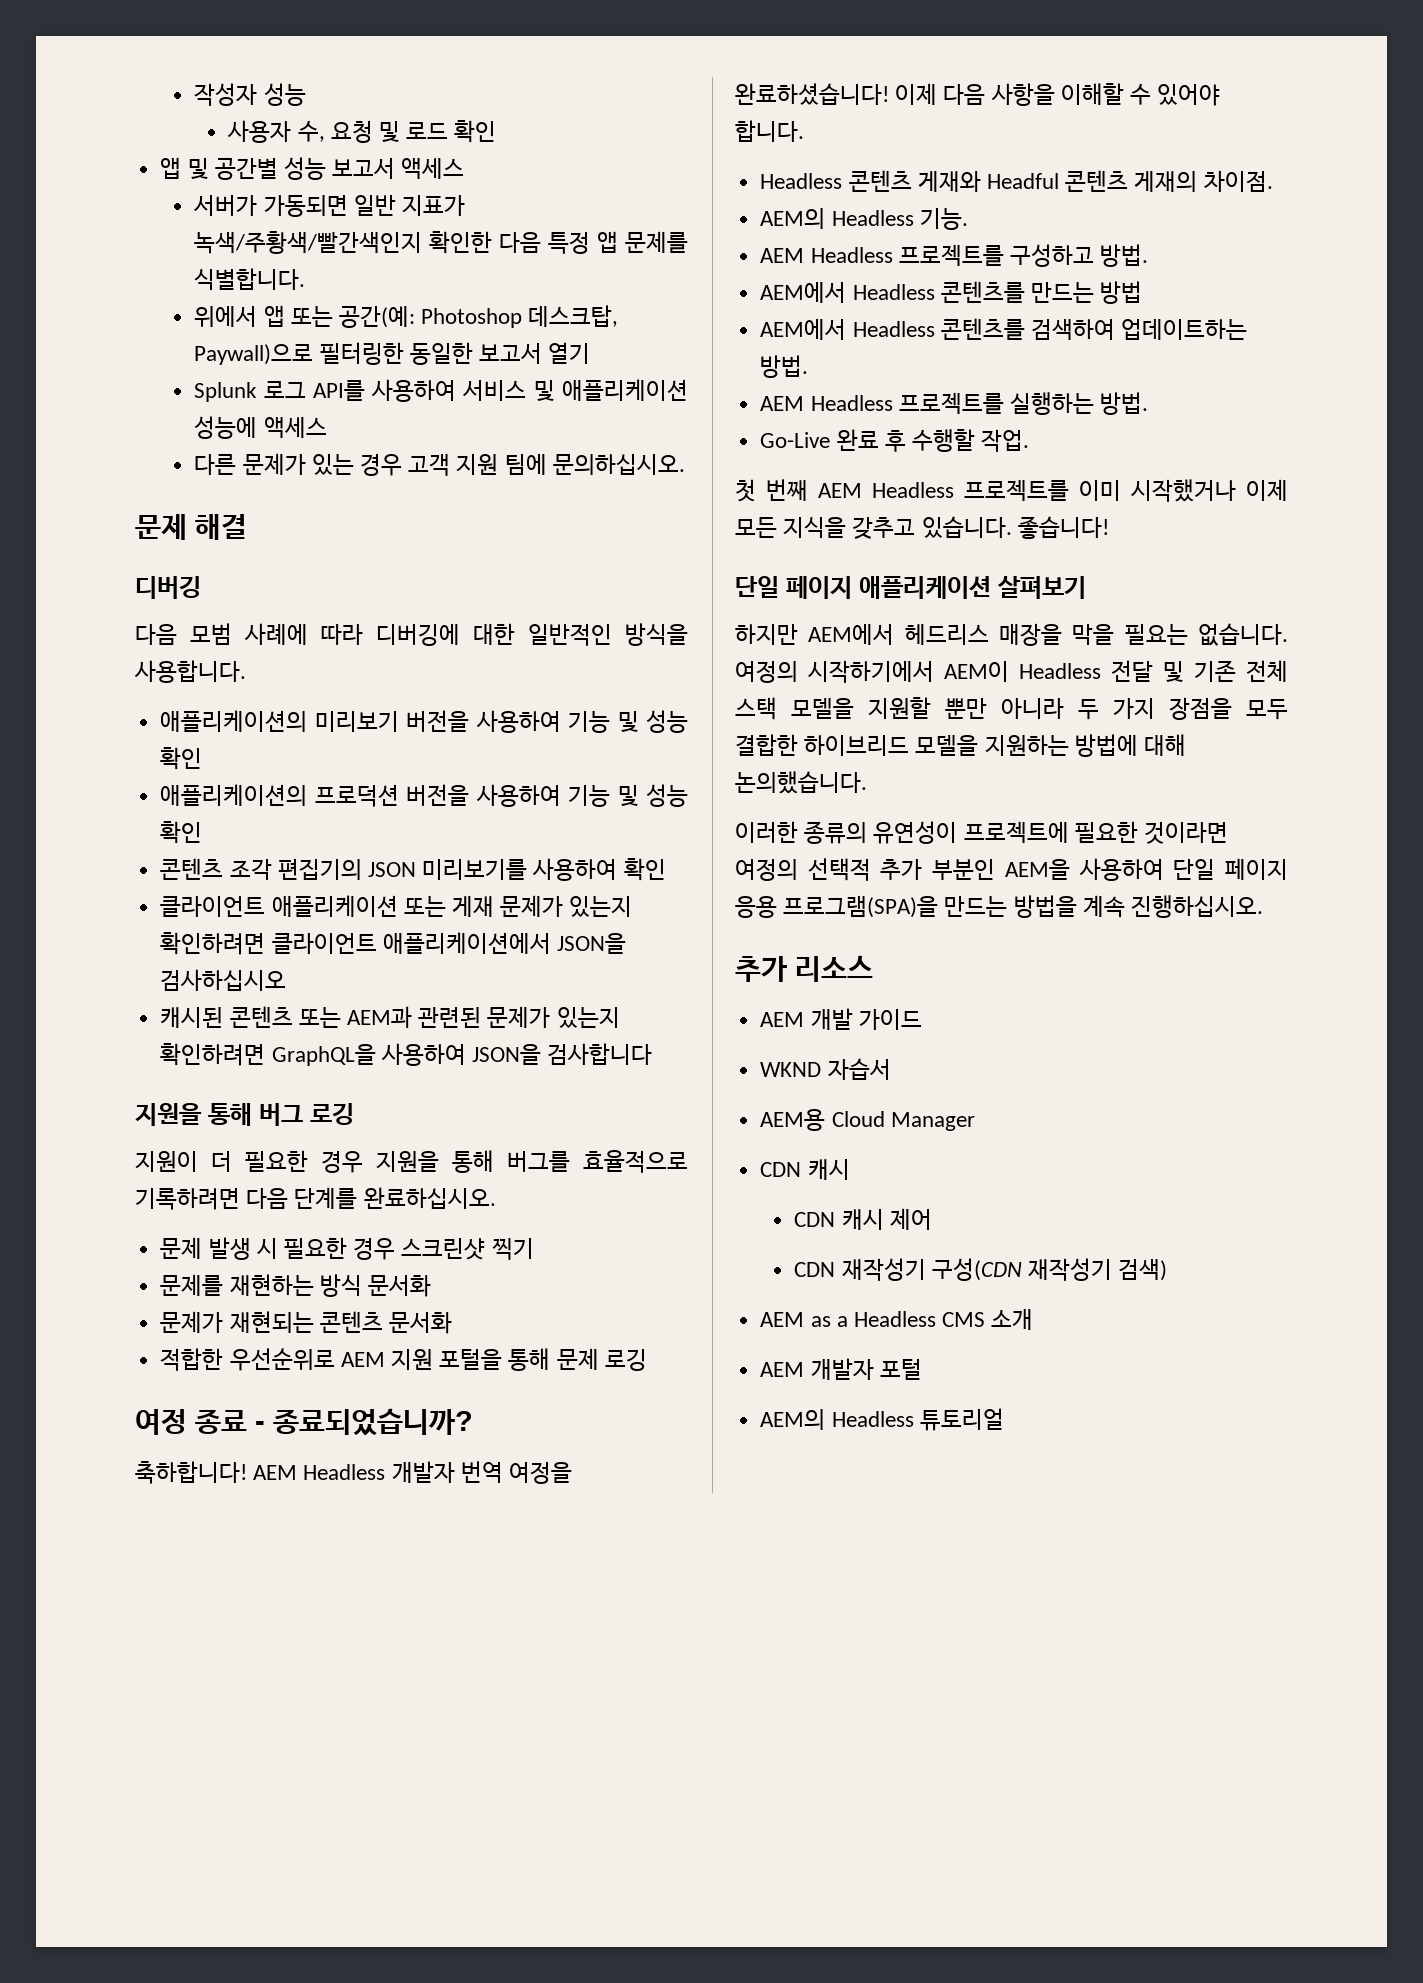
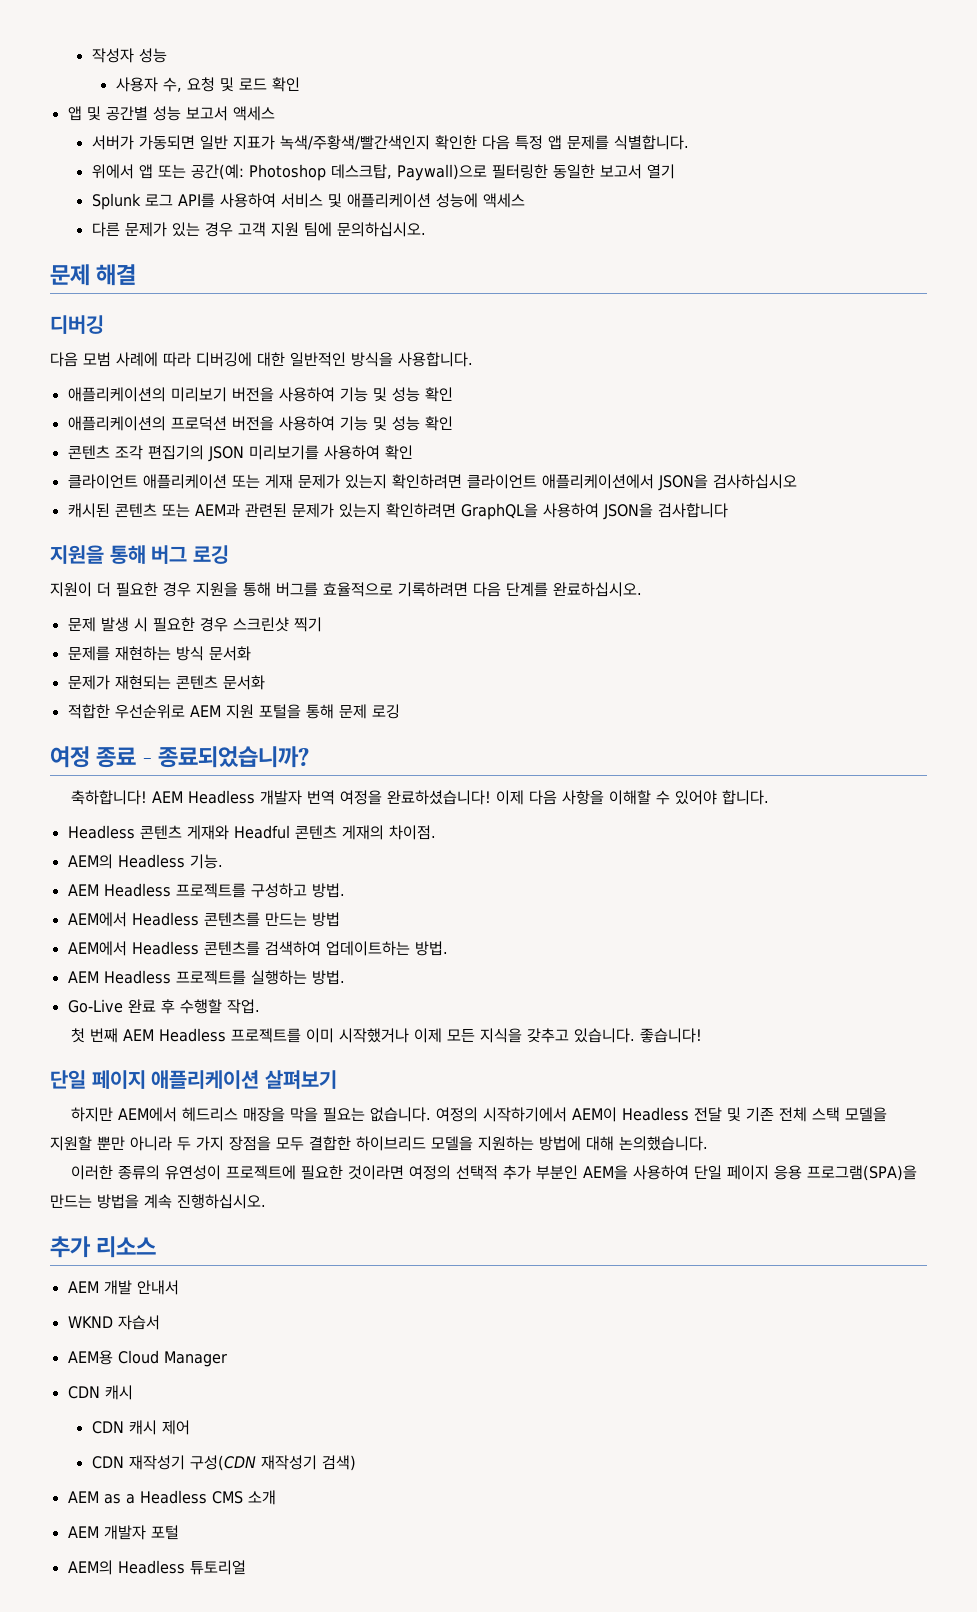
- AEM 개발 가이드
+ AEM 개발 안내서

